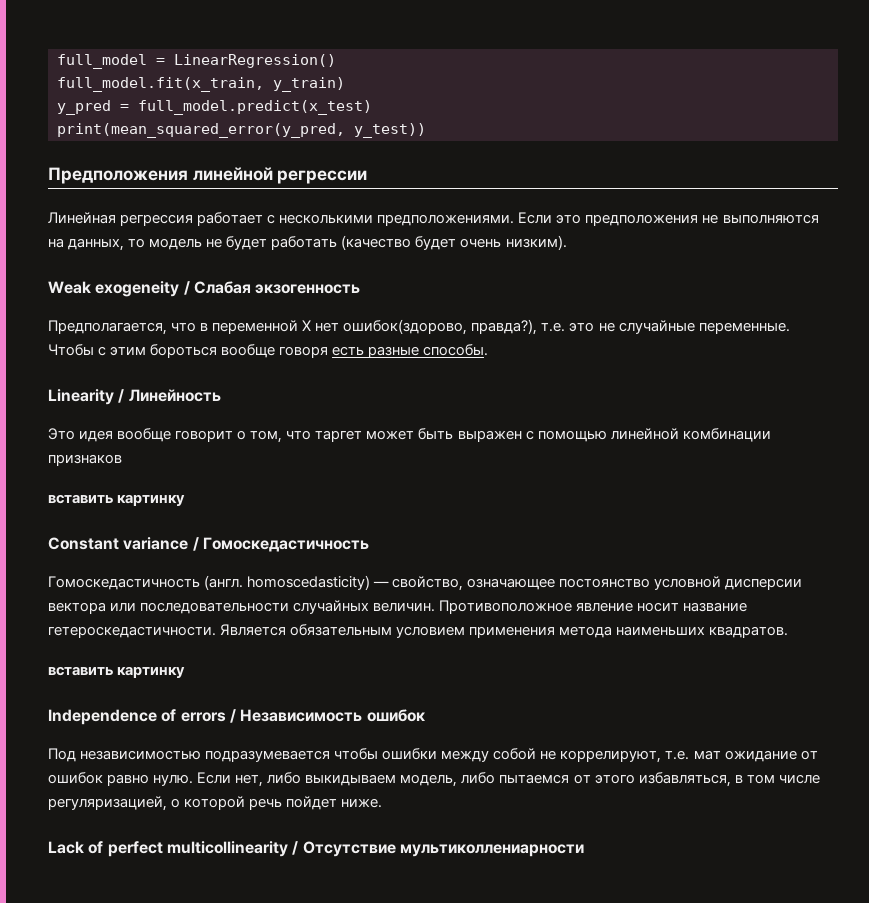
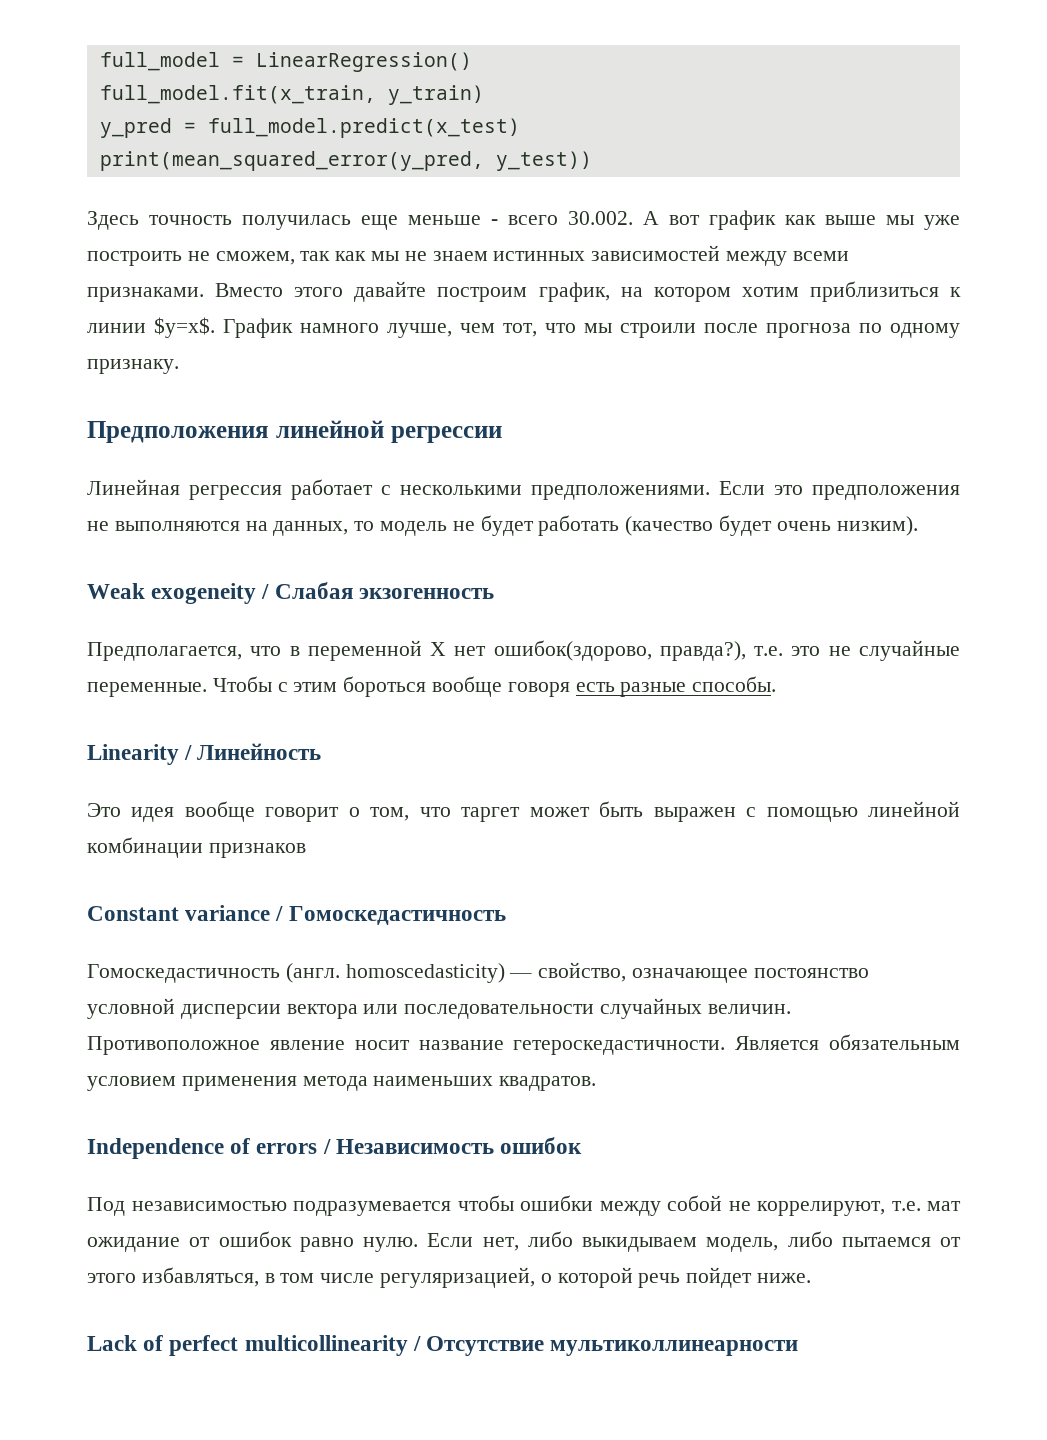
+ Здесь точность получилась еще меньше - всего 30.002. А вот график как выше мы уже построить не сможем, так как мы не знаем истинных зависимостей между всеми признаками. Вместо этого давайте построим график, на котором хотим приблизиться к линии $y=x$. График намного лучше, чем тот, что мы строили после прогноза по одному признаку.
  Это идея вообще говорит о том, что таргет может быть выражен с помощью линейной комбинации признаков
- вставить картинку
  Является обязательным условием применения метода наименьших квадратов.
- вставить картинку
- Lack of perfect multicollinearity / Отсутствие мультиколлениарности
+ Lack of perfect multicollinearity / Отсутствие мультиколлинеарности

